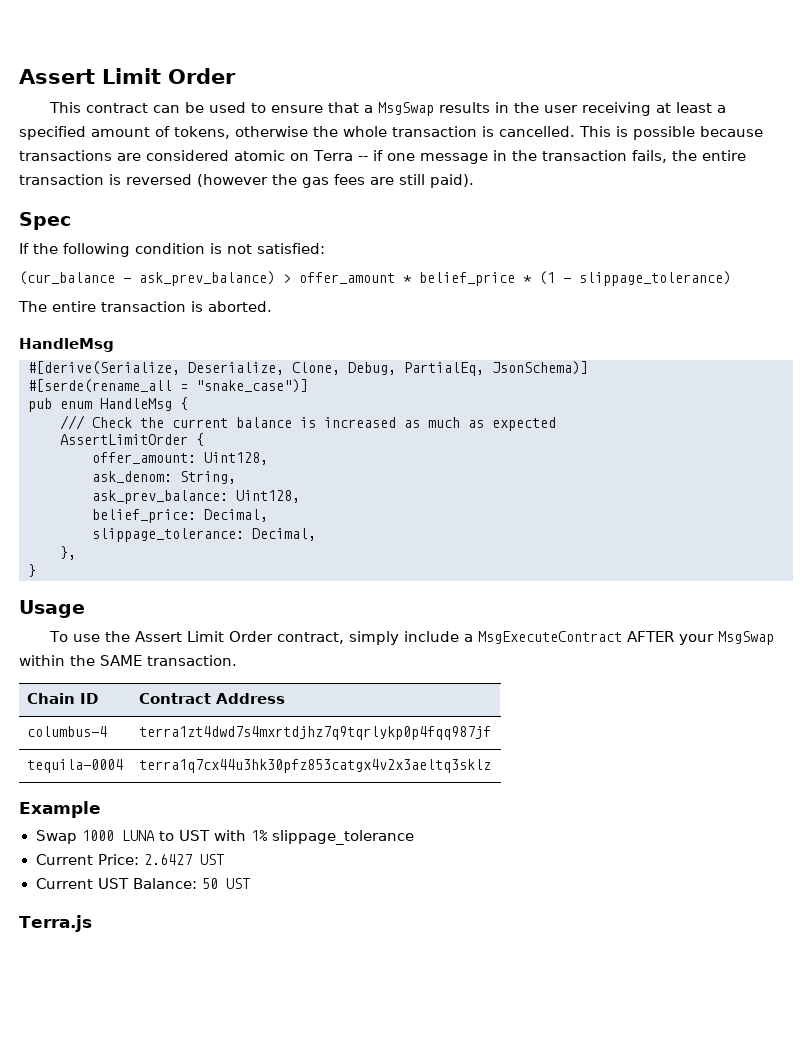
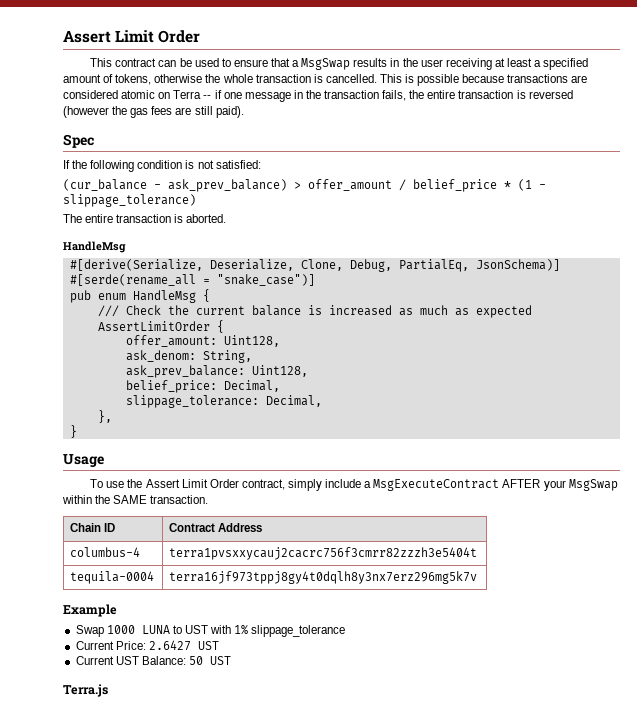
- (cur_balance - ask_prev_balance) > offer_amount * belief_price * (1 - slippage_tolerance)
+ (cur_balance - ask_prev_balance) > offer_amount / belief_price * (1 - slippage_tolerance)
- columbus-4 | terra1zt4dwd7s4mxrtdjhz7q9tqrlykp0p4fqq987jf
+ columbus-4 | terra1pvsxxycauj2cacrc756f3cmrr82zzzh3e5404t
- tequila-0004 | terra1q7cx44u3hk30pfz853catgx4v2x3aeltq3sklz
+ tequila-0004 | terra16jf973tppj8gy4t0dqlh8y3nx7erz296mg5k7v

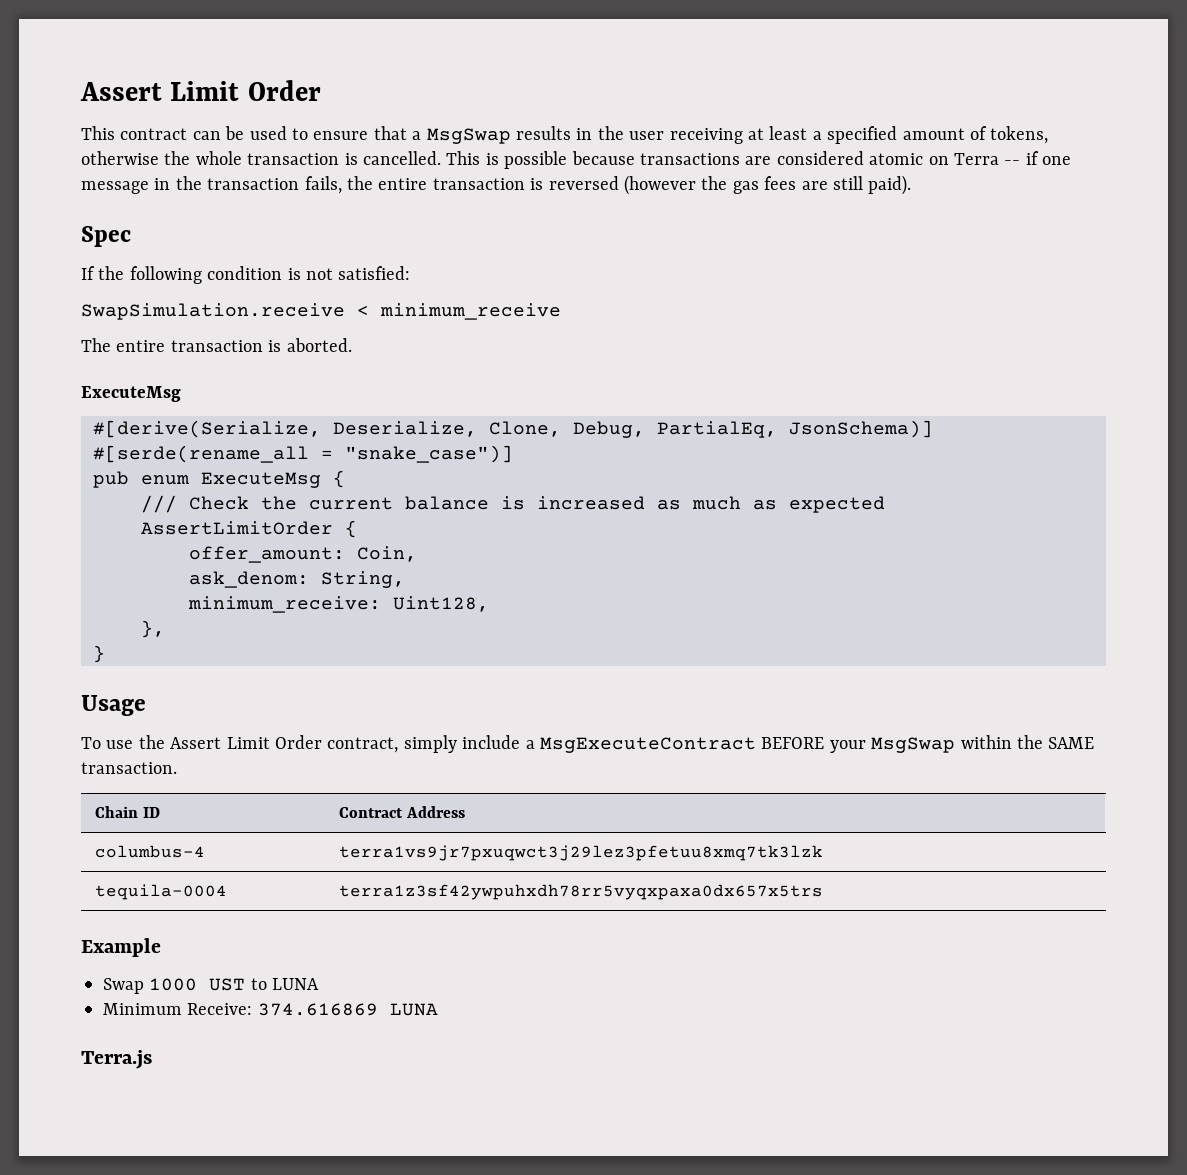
- (cur_balance - ask_prev_balance) > offer_amount / belief_price * (1 - slippage_tolerance)
+ SwapSimulation.receive < minimum_receive
  The entire transaction is aborted.
- HandleMsg
+ ExecuteMsg
- pub enum HandleMsg {
+ pub enum ExecuteMsg {
- offer_amount: Uint128,
+ offer_amount: Coin,
- ask_prev_balance: Uint128,
- belief_price: Decimal,
- slippage_tolerance: Decimal,
+ minimum_receive: Uint128,
- To use the Assert Limit Order contract, simply include a MsgExecuteContract AFTER your MsgSwap within the SAME transaction.
+ To use the Assert Limit Order contract, simply include a MsgExecuteContract BEFORE your MsgSwap within the SAME transaction.
- columbus-4 | terra1pvsxxycauj2cacrc756f3cmrr82zzzh3e5404t
+ columbus-4 | terra1vs9jr7pxuqwct3j29lez3pfetuu8xmq7tk3lzk
- tequila-0004 | terra16jf973tppj8gy4t0dqlh8y3nx7erz296mg5k7v
+ tequila-0004 | terra1z3sf42ywpuhxdh78rr5vyqxpaxa0dx657x5trs
- Swap 1000 LUNA to UST with 1% slippage_tolerance
- Current Price: 2.6427 UST
- Current UST Balance: 50 UST
+ Swap 1000 UST to LUNA
+ Minimum Receive: 374.616869 LUNA

